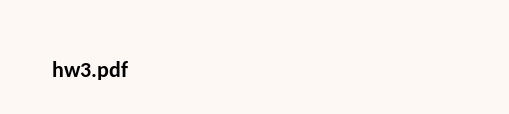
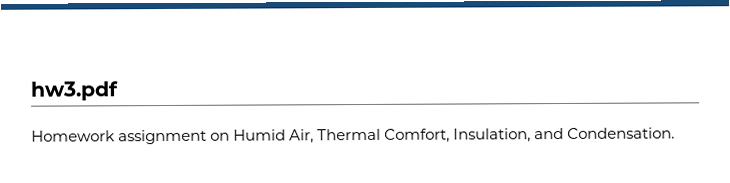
+ Homework assignment on Humid Air, Thermal Comfort, Insulation, and Condensation.

